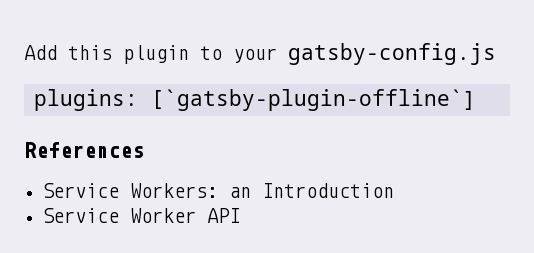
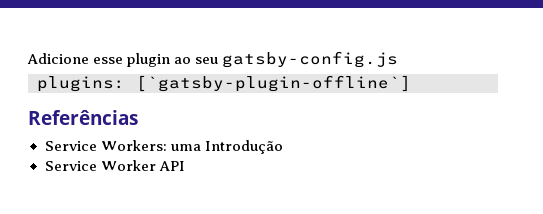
- Add this plugin to your gatsby-config.js
+ Adicione esse plugin ao seu gatsby-config.js
- References
+ Referências
- Service Workers: an Introduction
+ Service Workers: uma Introdução

